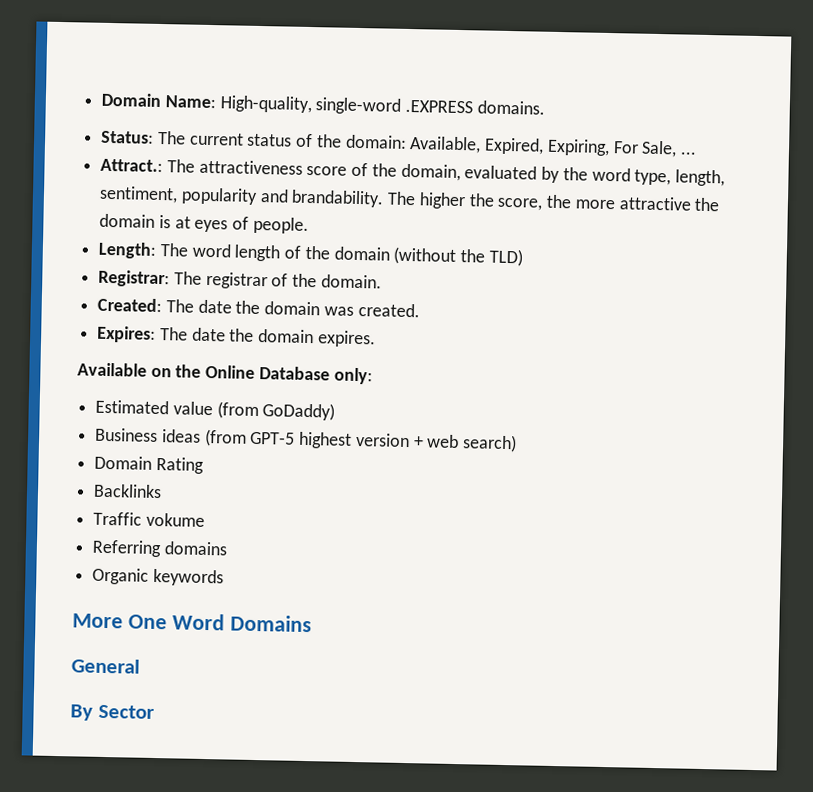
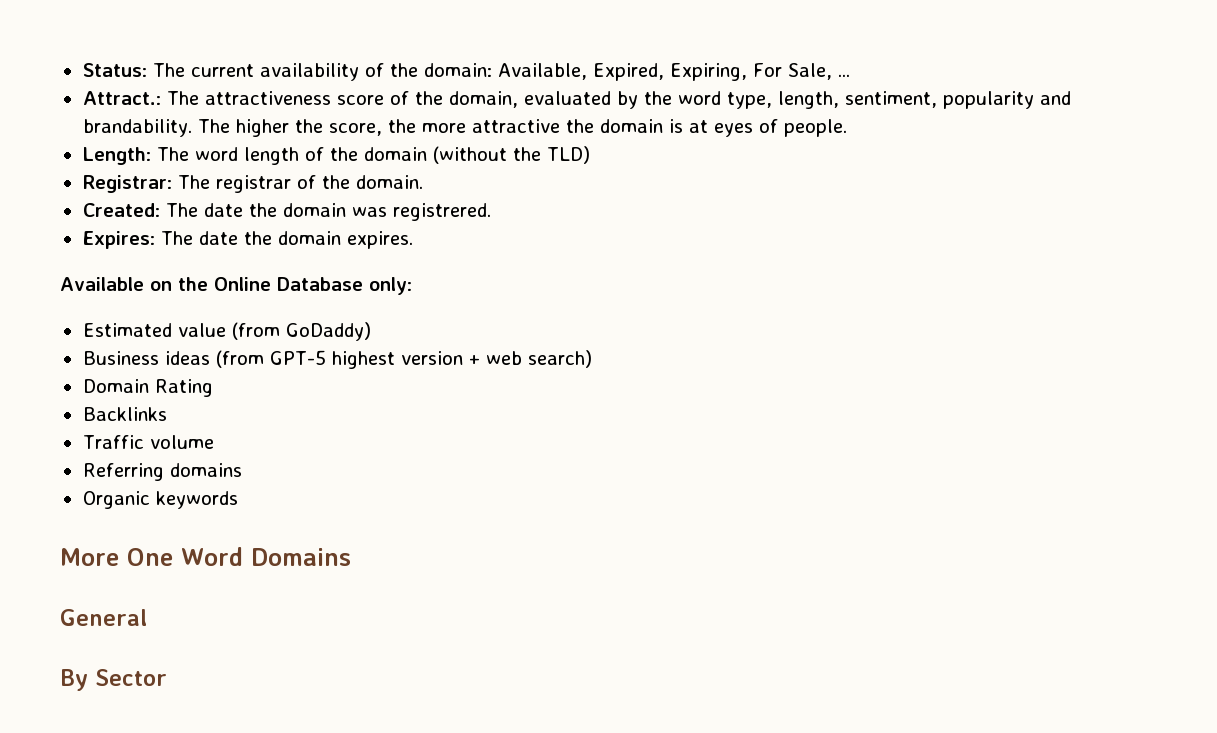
- Domain Name: High-quality, single-word .EXPRESS domains.
- Status: The current status of the domain: Available, Expired, Expiring, For Sale, ...
+ Status: The current availability of the domain: Available, Expired, Expiring, For Sale, ...
- Created: The date the domain was created.
+ Created: The date the domain was registrered.
- Traffic vokume
+ Traffic volume

